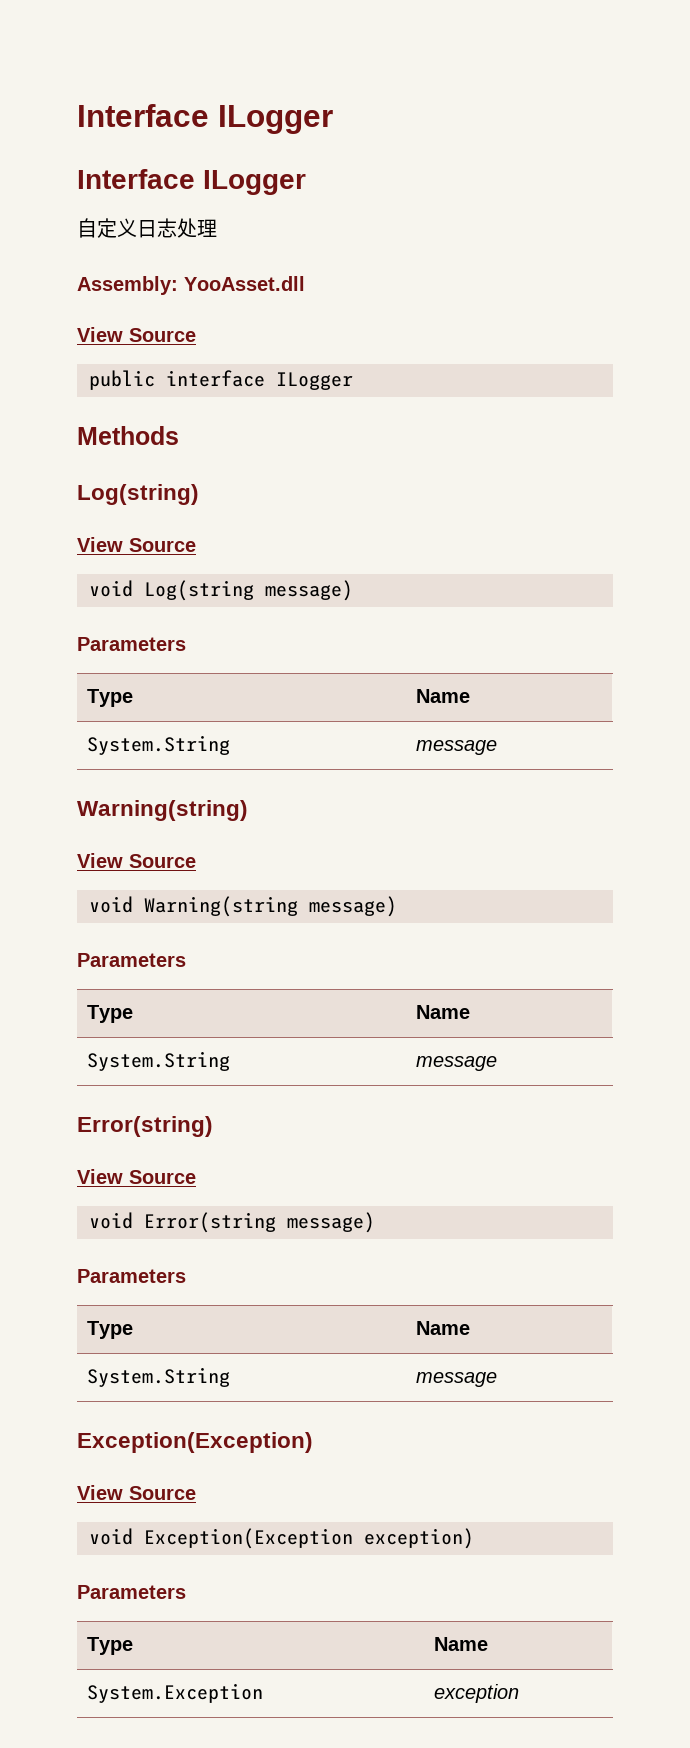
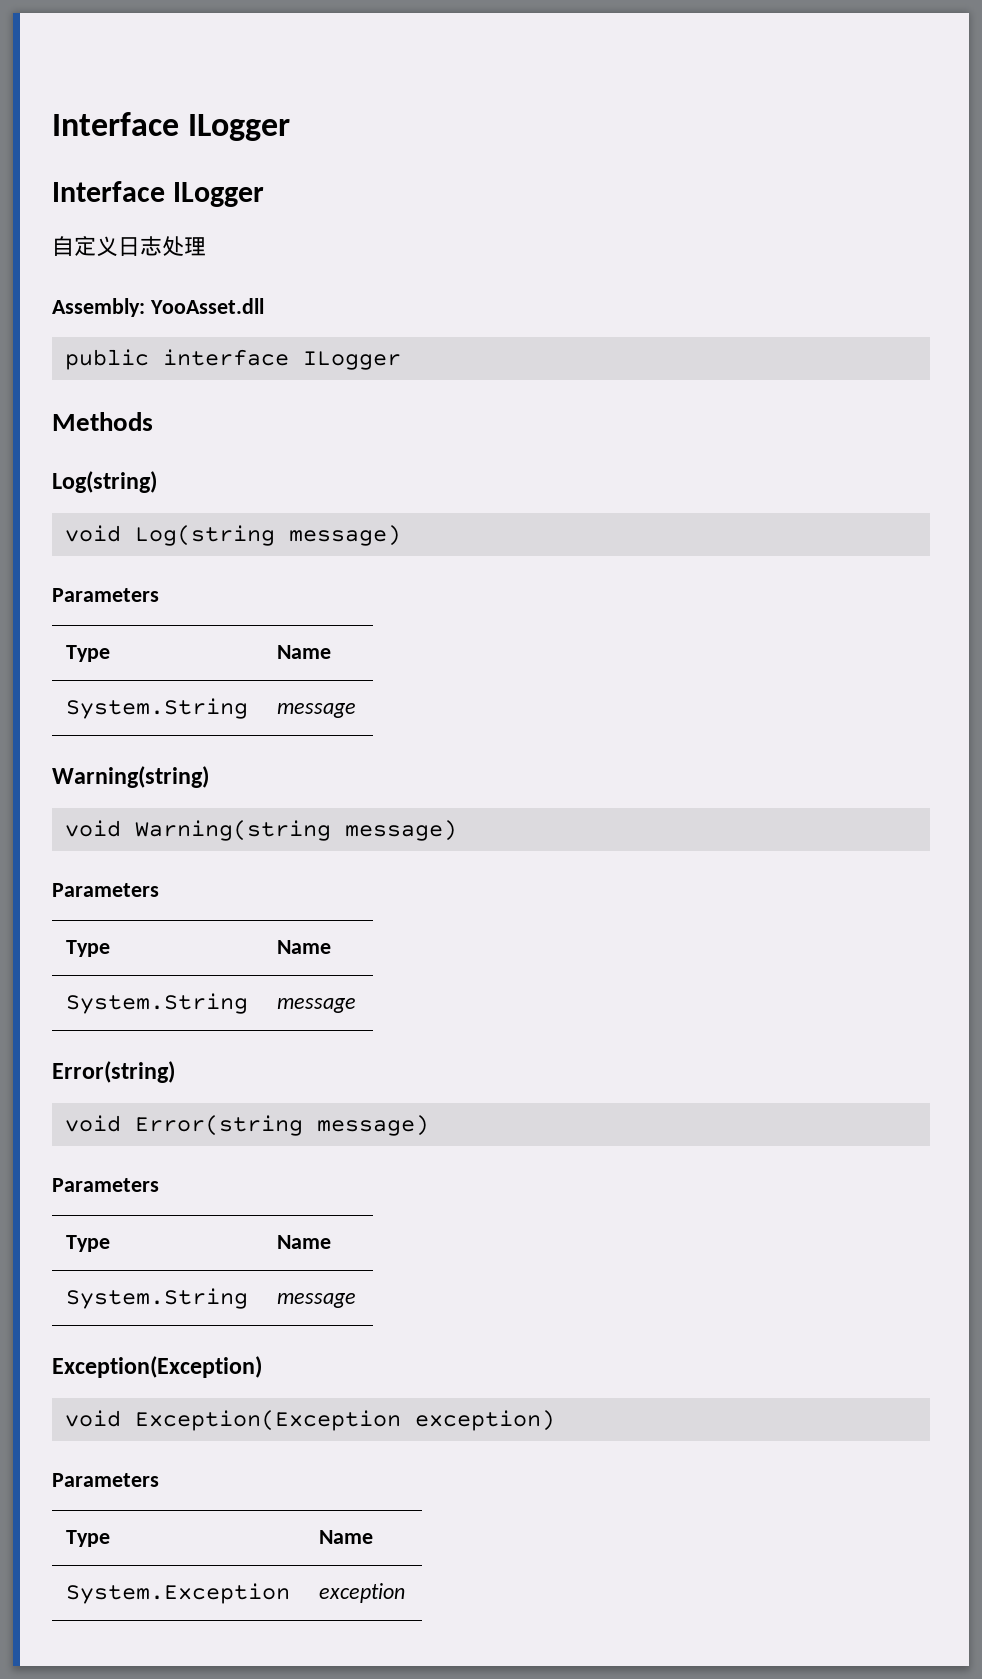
  Assembly: YooAsset.dll
- View Source
  Log(string)
- View Source
  Warning(string)
- View Source
  Error(string)
- View Source
  Exception(Exception)
- View Source

